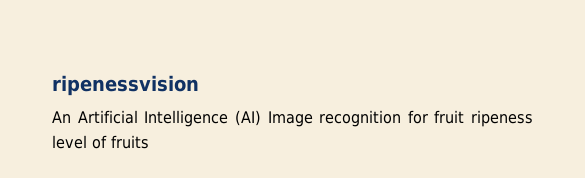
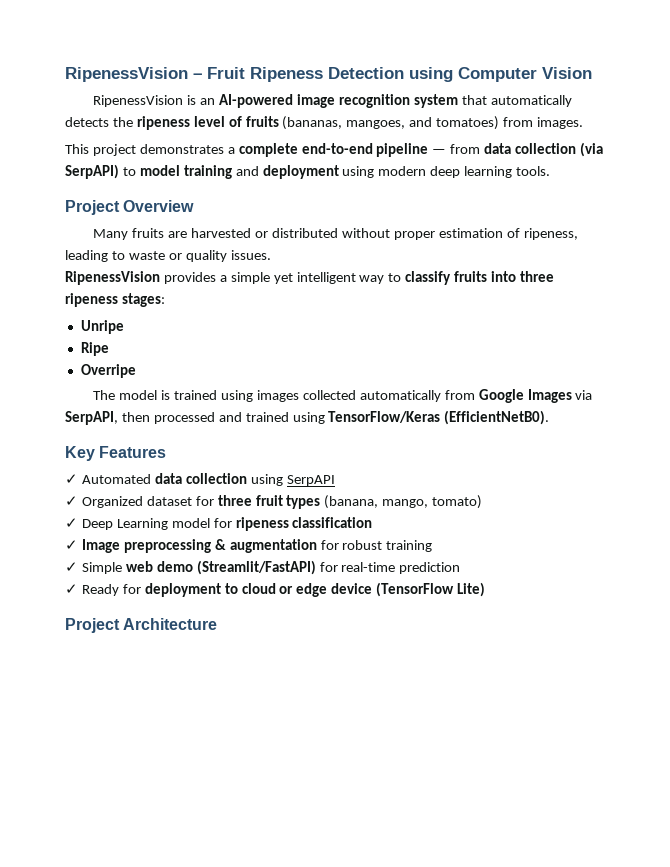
- ripenessvision
- An Artificial Intelligence (AI) Image recognition for fruit ripeness level of fruits
+ RipenessVision – Fruit Ripeness Detection using Computer Vision
+ RipenessVision is an AI-powered image recognition system that automatically detects the ripeness level of fruits (bananas, mangoes, and tomatoes) from images.
+ This project demonstrates a complete end-to-end pipeline — from data collection (via SerpAPI) to model training and deployment using modern deep learning tools.
+ Project Overview
+ Many fruits are harvested or distributed without proper estimation of ripeness, leading to waste or quality issues.
+ RipenessVision provides a simple yet intelligent way to classify fruits into three ripeness stages:
+ Unripe
+ Ripe
+ Overripe
+ The model is trained using images collected automatically from Google Images via SerpAPI, then processed and trained using TensorFlow/Keras (EfficientNetB0).
+ Key Features
+ ✓ Automated data collection using SerpAPI
+ ✓ Organized dataset for three fruit types (banana, mango, tomato)
+ ✓ Deep Learning model for ripeness classification
+ ✓ Image preprocessing & augmentation for robust training
+ ✓ Simple web demo (Streamlit/FastAPI) for real-time prediction
+ ✓ Ready for deployment to cloud or edge device (TensorFlow Lite)
+ Project Architecture

